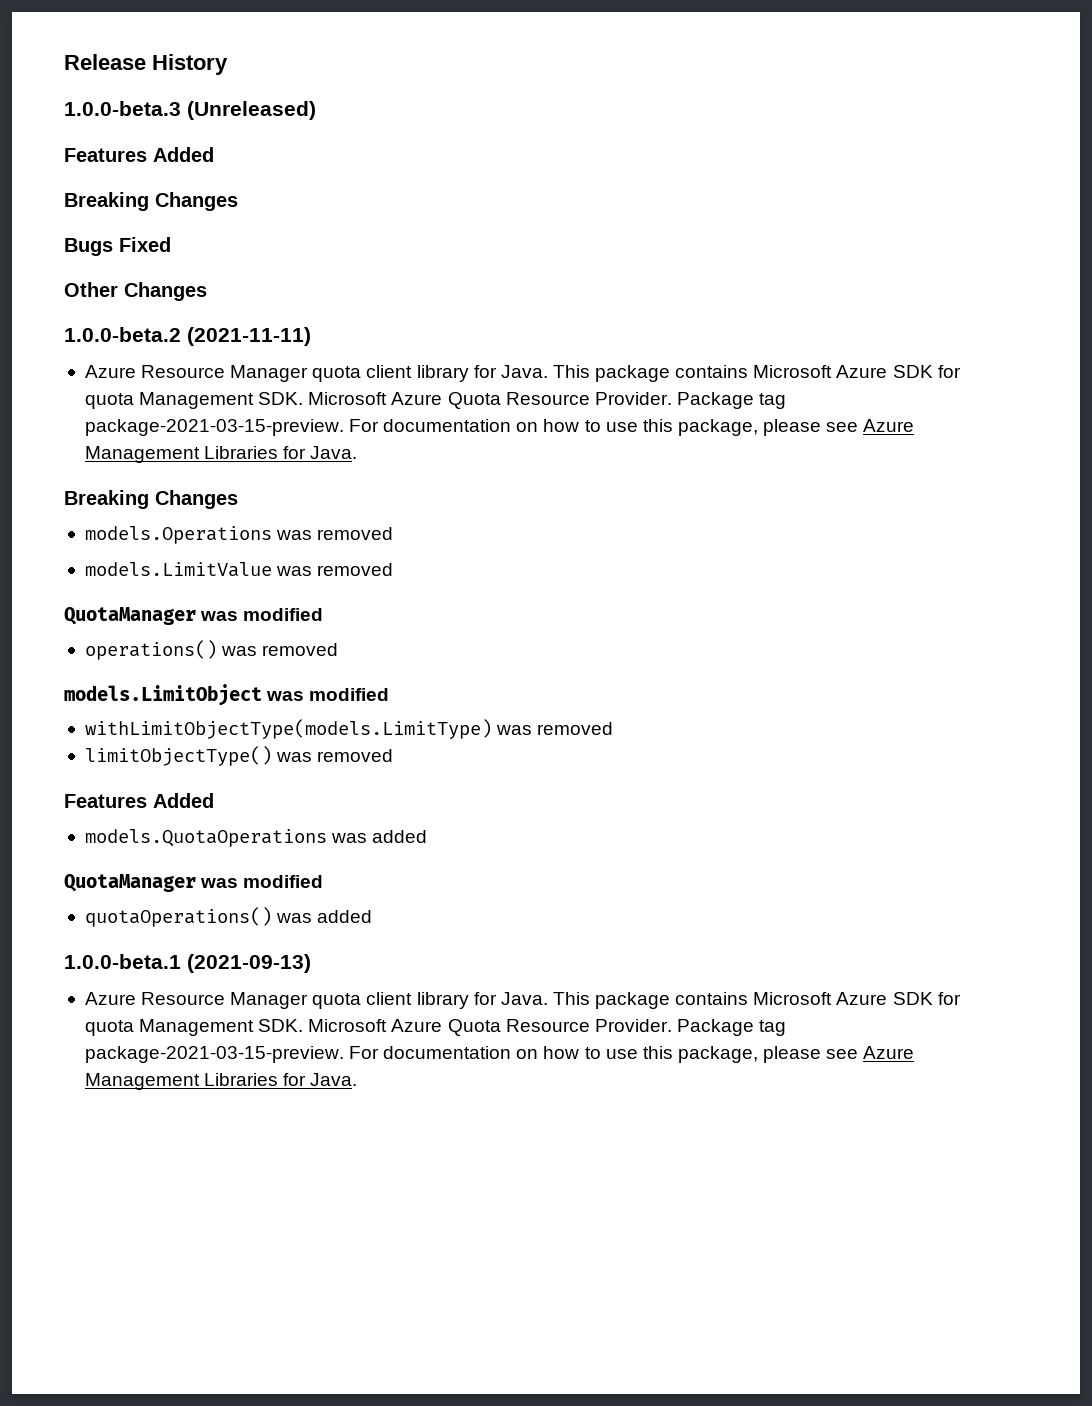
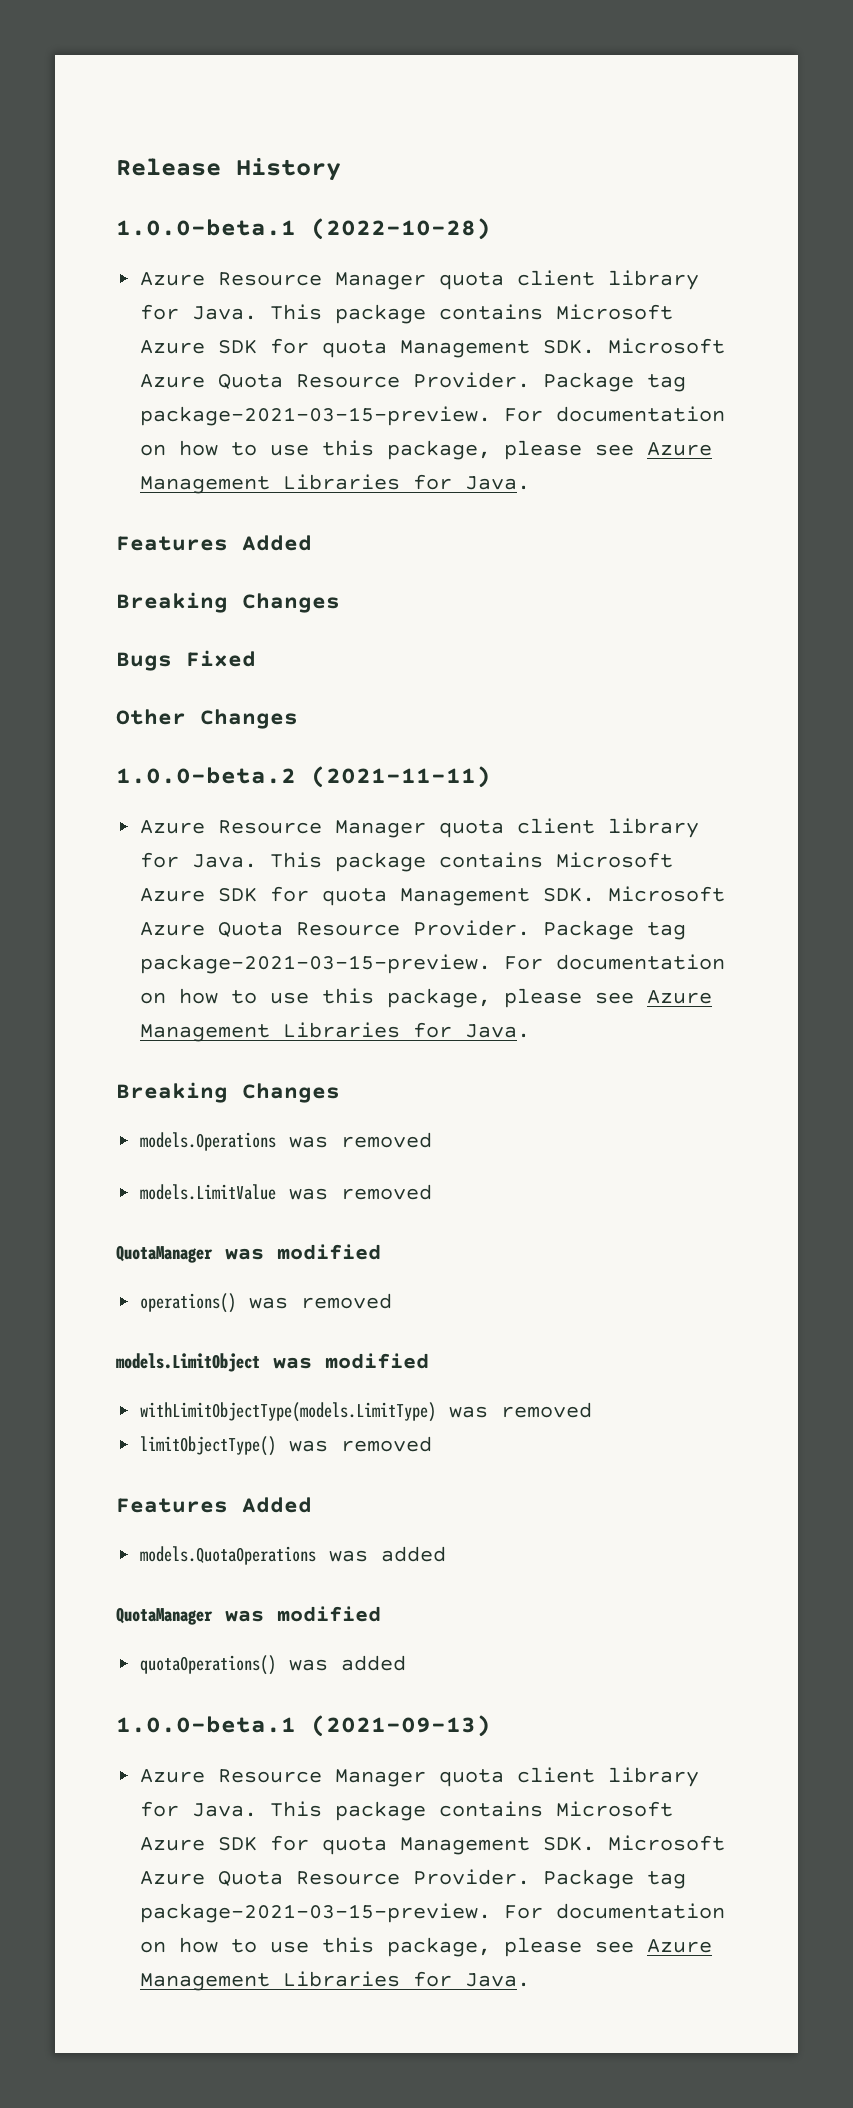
- 1.0.0-beta.3 (Unreleased)
+ 1.0.0-beta.1 (2022-10-28)
+ Azure Resource Manager quota client library for Java. This package contains Microsoft Azure SDK for quota Management SDK. Microsoft Azure Quota Resource Provider. Package tag package-2021-03-15-preview. For documentation on how to use this package, please see Azure Management Libraries for Java.

